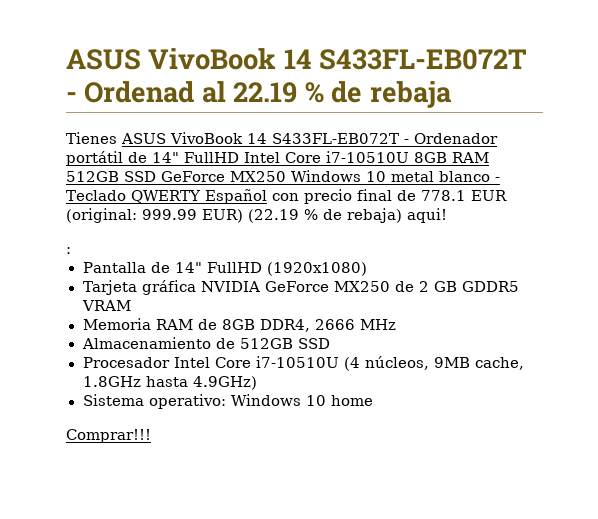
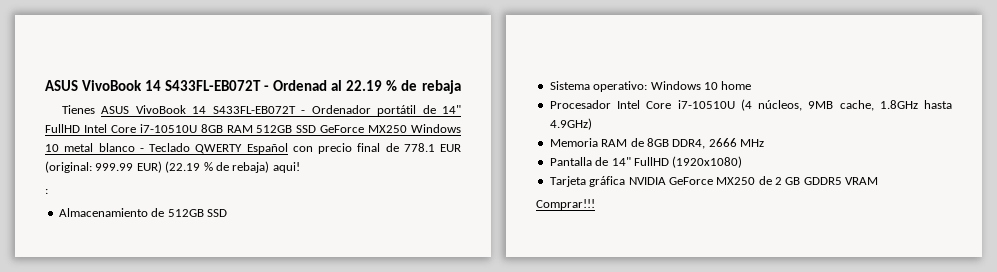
+ Almacenamiento de 512GB SSD
+ Sistema operativo: Windows 10 home
+ Procesador Intel Core i7-10510U (4 núcleos, 9MB cache, 1.8GHz hasta 4.9GHz)
+ Memoria RAM de 8GB DDR4, 2666 MHz
- Memoria RAM de 8GB DDR4, 2666 MHz
- Almacenamiento de 512GB SSD
- Procesador Intel Core i7-10510U (4 núcleos, 9MB cache, 1.8GHz hasta 4.9GHz)
- Sistema operativo: Windows 10 home

